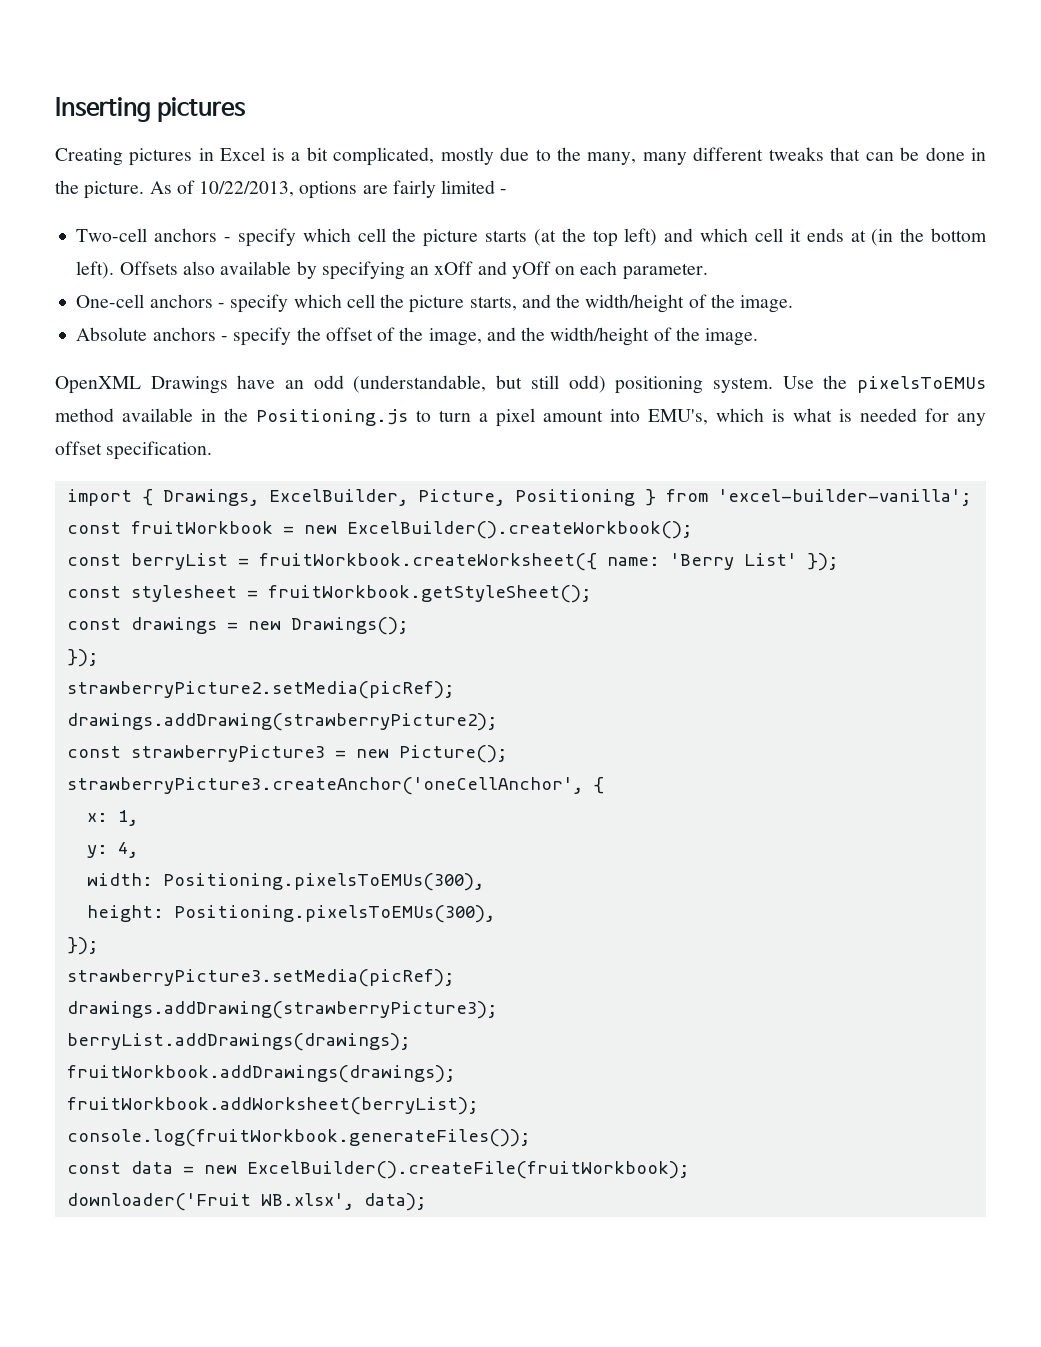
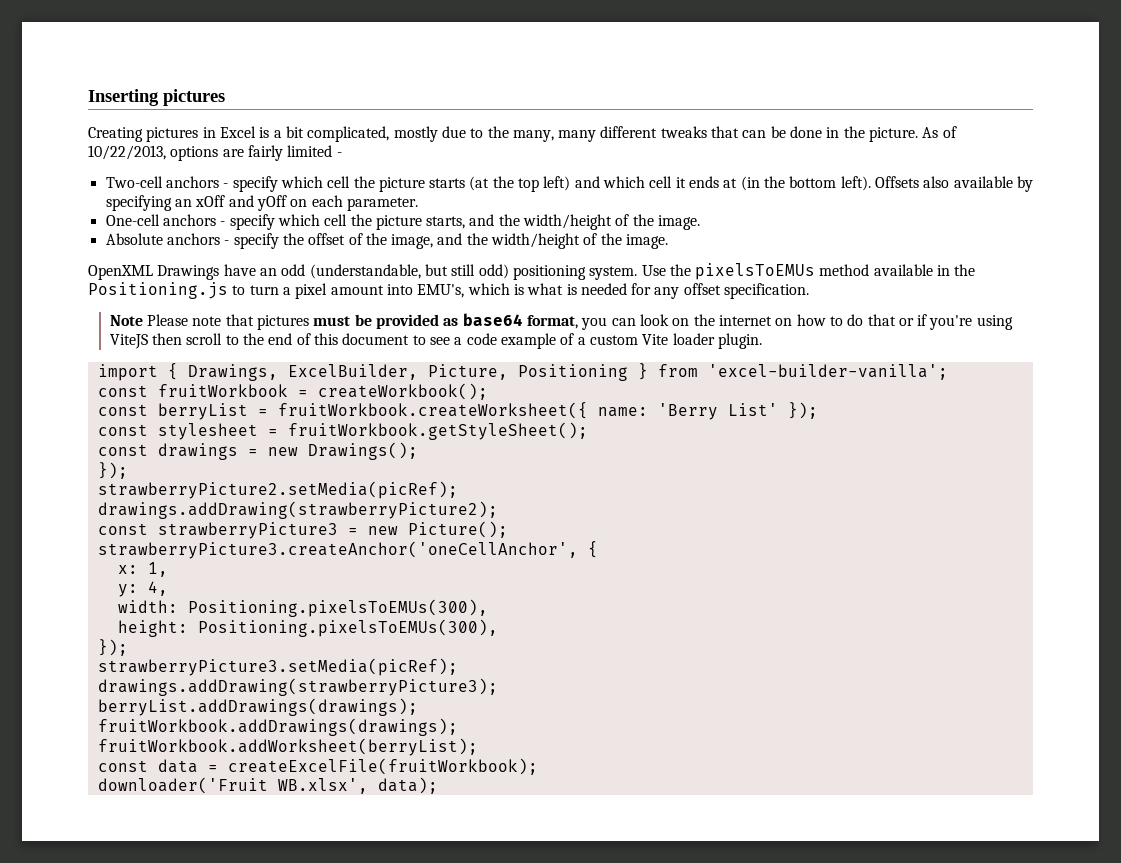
+ Note Please note that pictures must be provided as base64 format, you can look on the internet on how to do that or if you're using ViteJS then scroll to the end of this document to see a code example of a custom Vite loader plugin.
- const fruitWorkbook = new ExcelBuilder().createWorkbook();
+ const fruitWorkbook = createWorkbook();
- console.log(fruitWorkbook.generateFiles());
- const data = new ExcelBuilder().createFile(fruitWorkbook);
+ const data = createExcelFile(fruitWorkbook);

